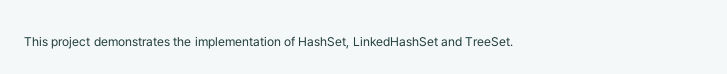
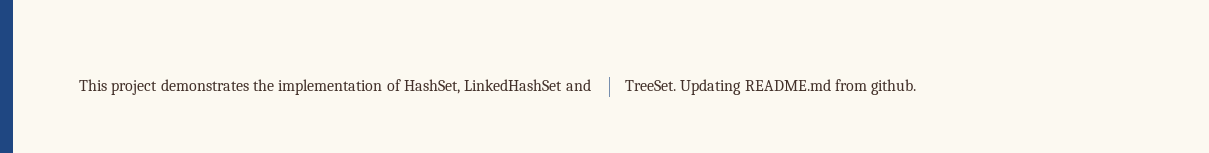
+ Updating README.md from github.

